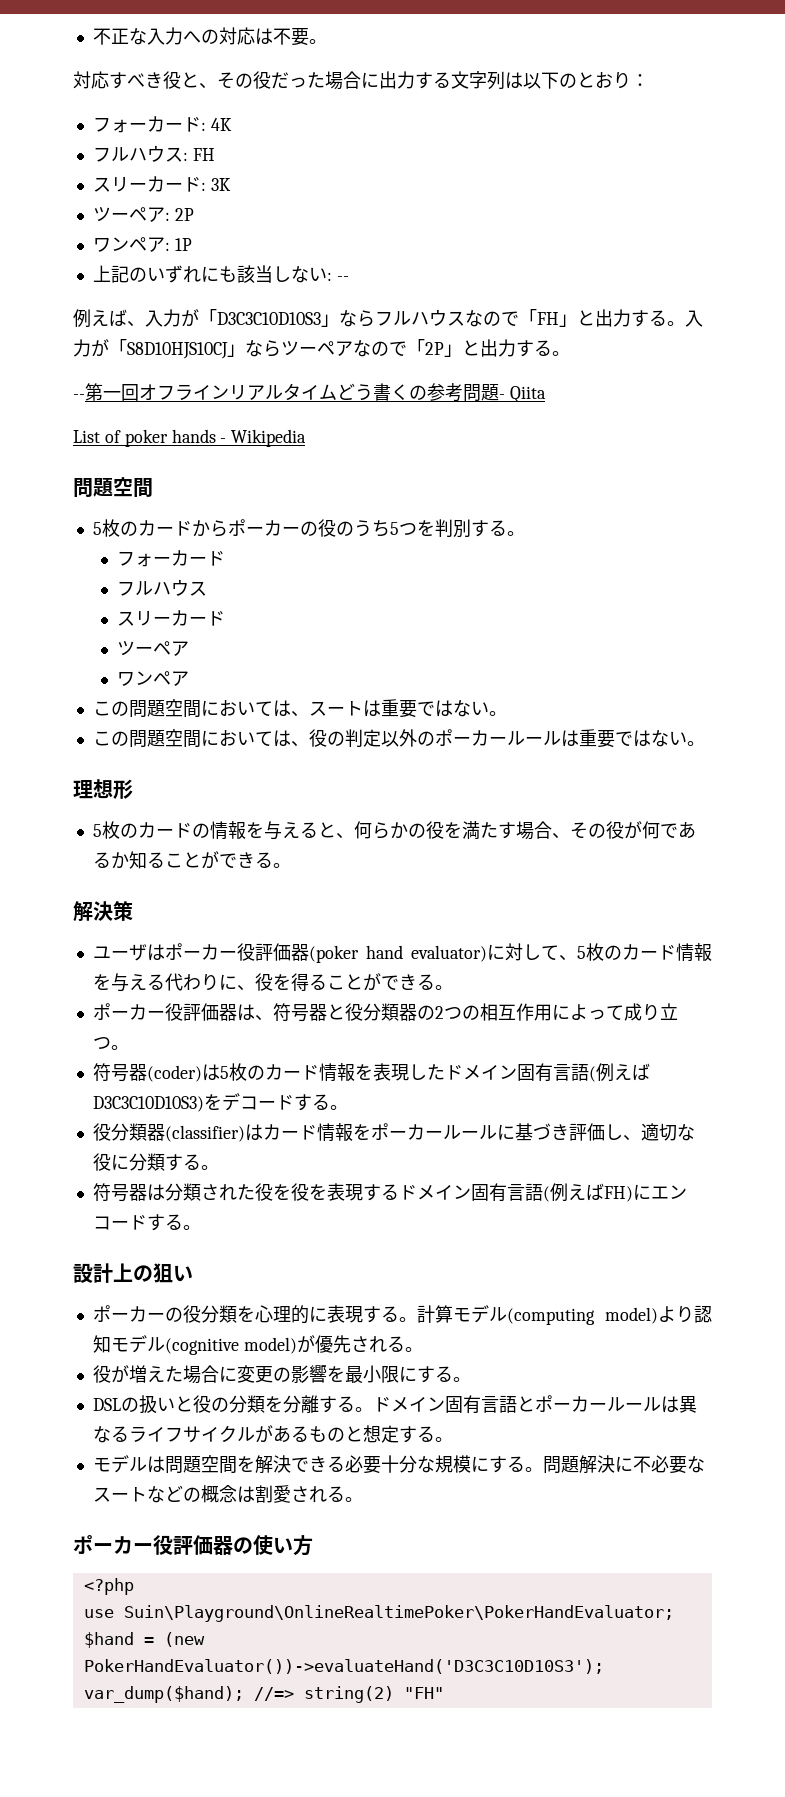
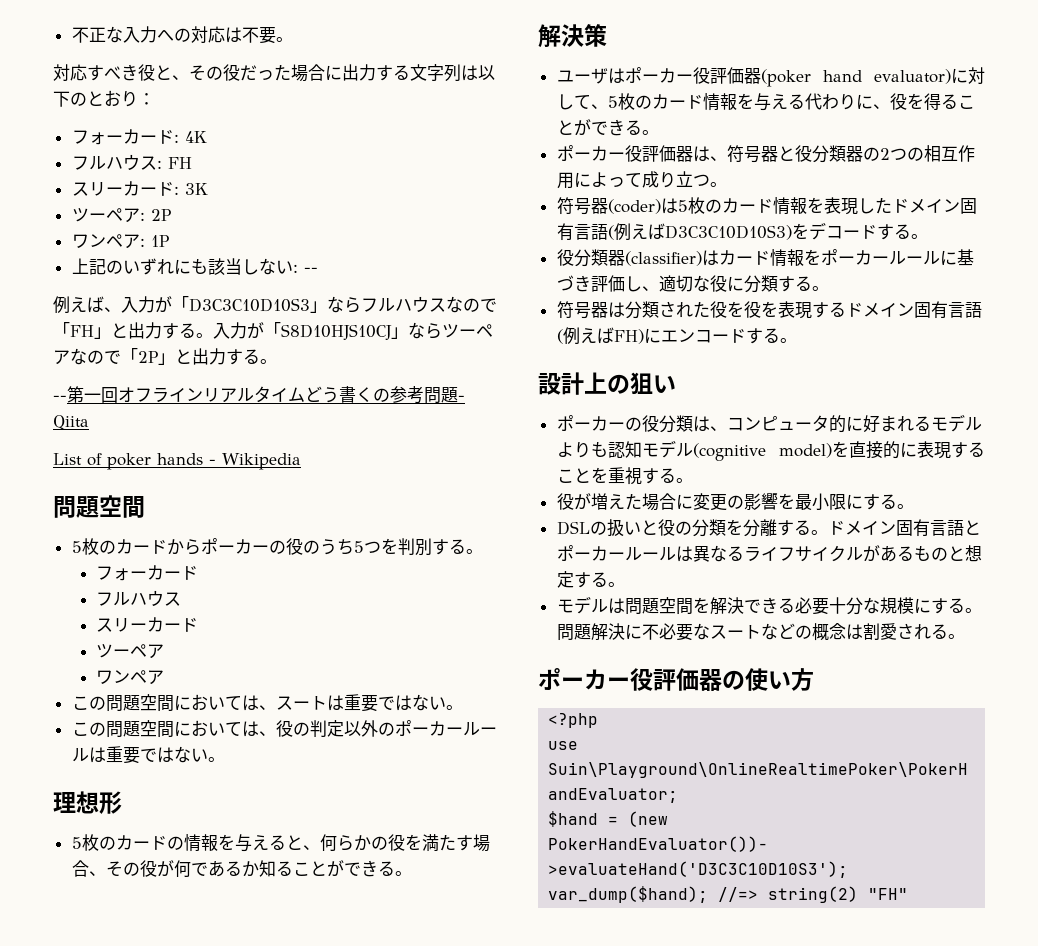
- ポーカーの役分類を心理的に表現する。計算モデル(computing model)より認知モデル(cognitive model)が優先される。
+ ポーカーの役分類は、コンピュータ的に好まれるモデルよりも認知モデル(cognitive model)を直接的に表現することを重視する。

